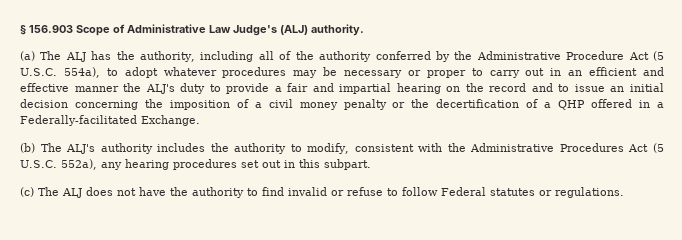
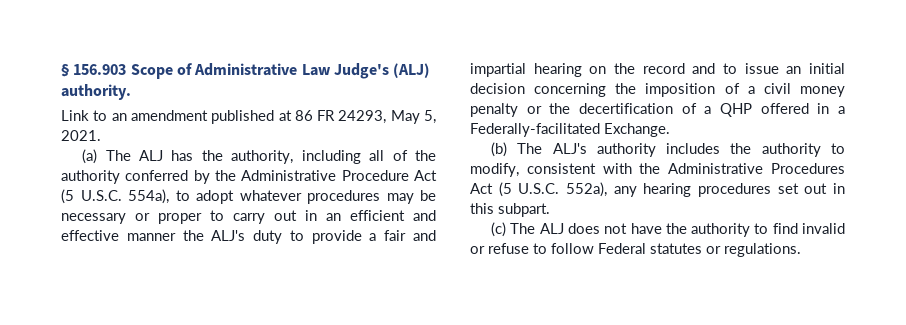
+ Link to an amendment published at 86 FR 24293, May 5, 2021.

